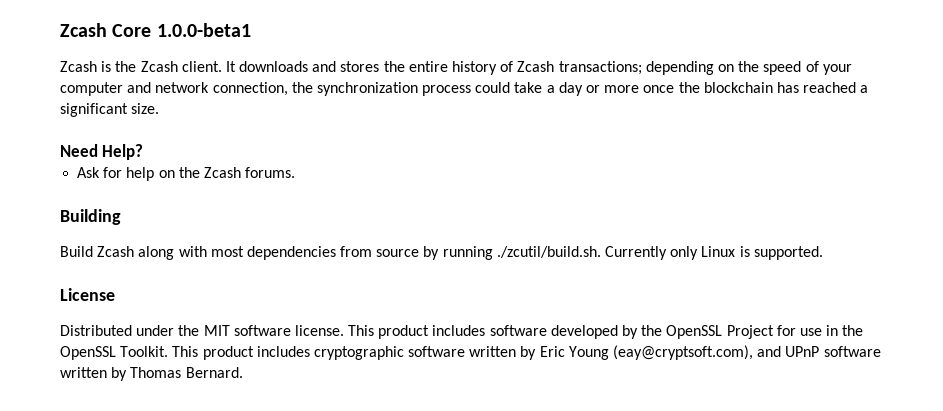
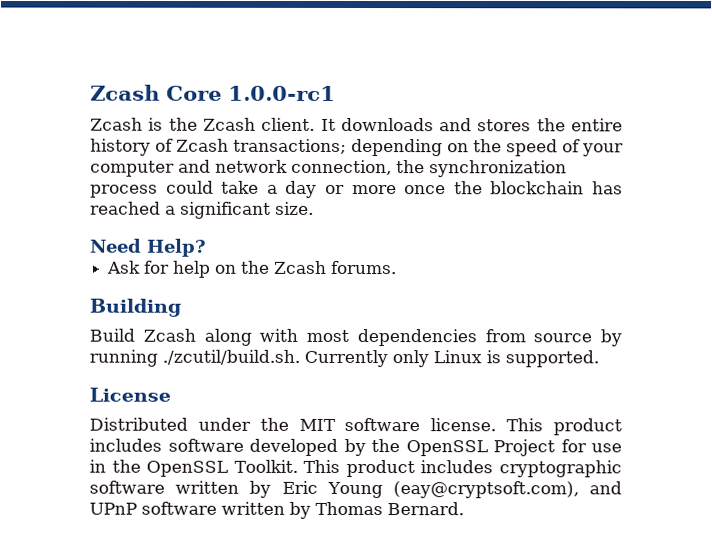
- Zcash Core 1.0.0-beta1
+ Zcash Core 1.0.0-rc1

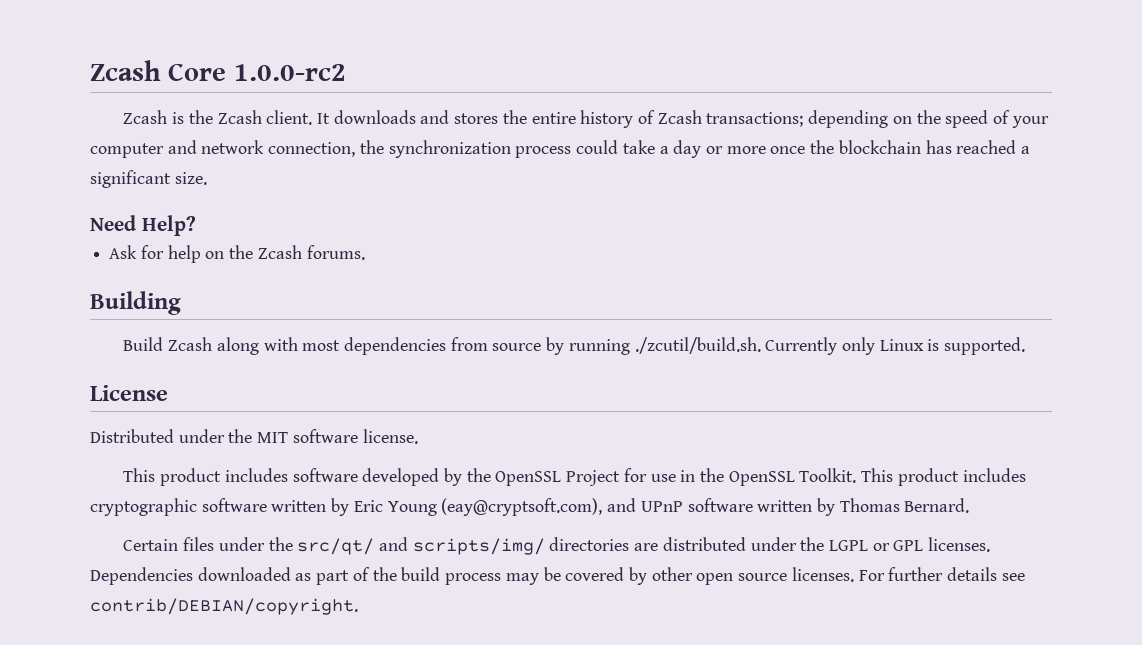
- Zcash Core 1.0.0-rc1
+ Zcash Core 1.0.0-rc2
- Distributed under the MIT software license. This product includes software developed by the OpenSSL Project for use in the OpenSSL Toolkit.
+ Distributed under the MIT software license.
+ This product includes software developed by the OpenSSL Project for use in the OpenSSL Toolkit.
+ Certain files under the src/qt/ and scripts/img/ directories are distributed under the LGPL or GPL licenses. Dependencies downloaded as part of the build process may be covered by other open source licenses. For further details see contrib/DEBIAN/copyright.

